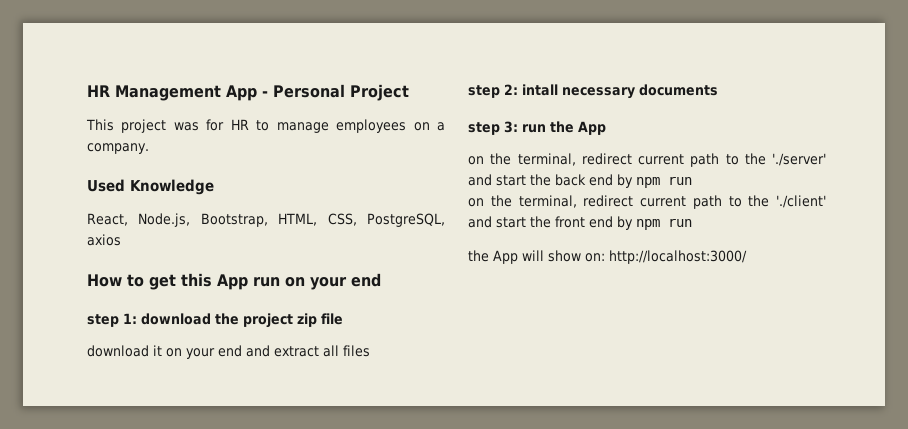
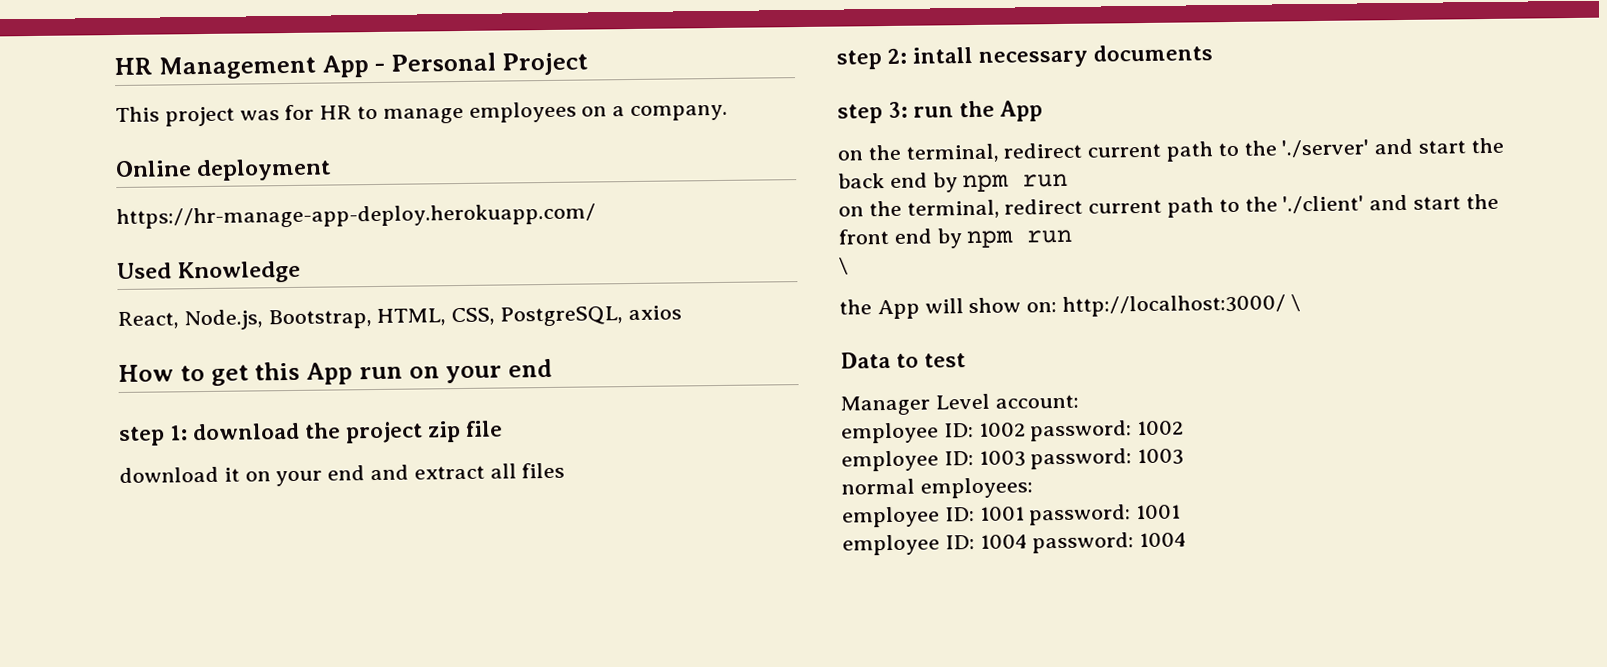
+ Online deployment
+ https://hr-manage-app-deploy.herokuapp.com/
  on the terminal, redirect current path to the './client' and start the front end by npm run
+ \
- the App will show on: http://localhost:3000/
+ the App will show on: http://localhost:3000/ \
+ Data to test
+ Manager Level account:
+ employee ID: 1002 password: 1002
+ employee ID: 1003 password: 1003
+ normal employees:
+ employee ID: 1001 password: 1001
+ employee ID: 1004 password: 1004

